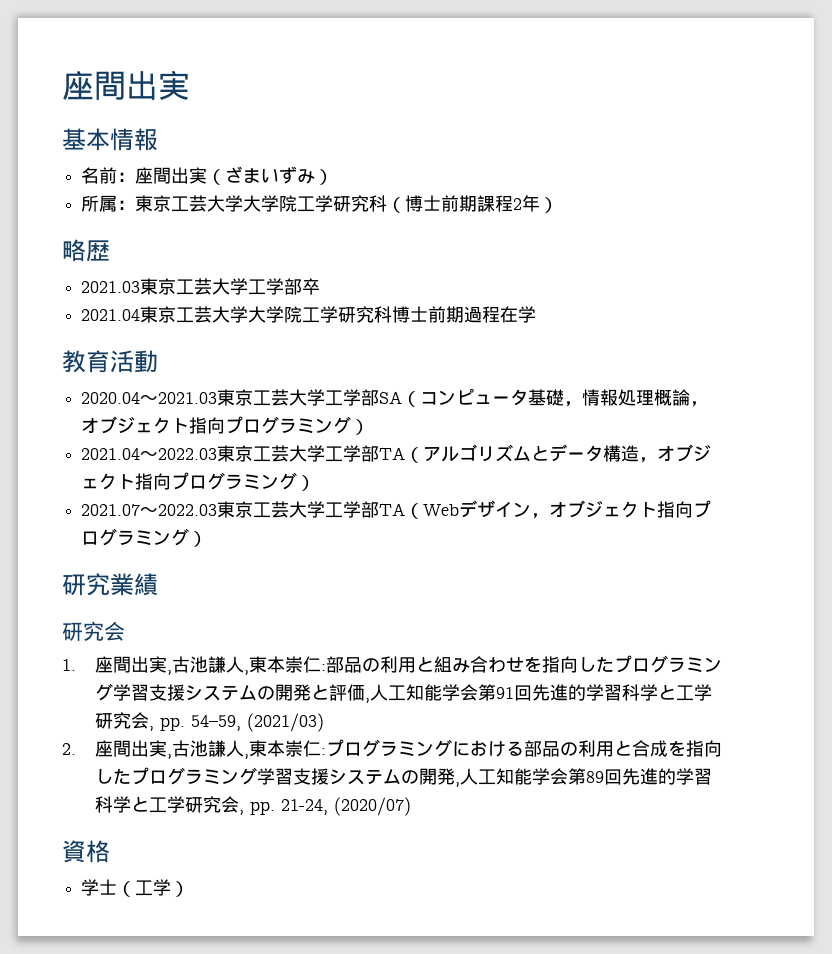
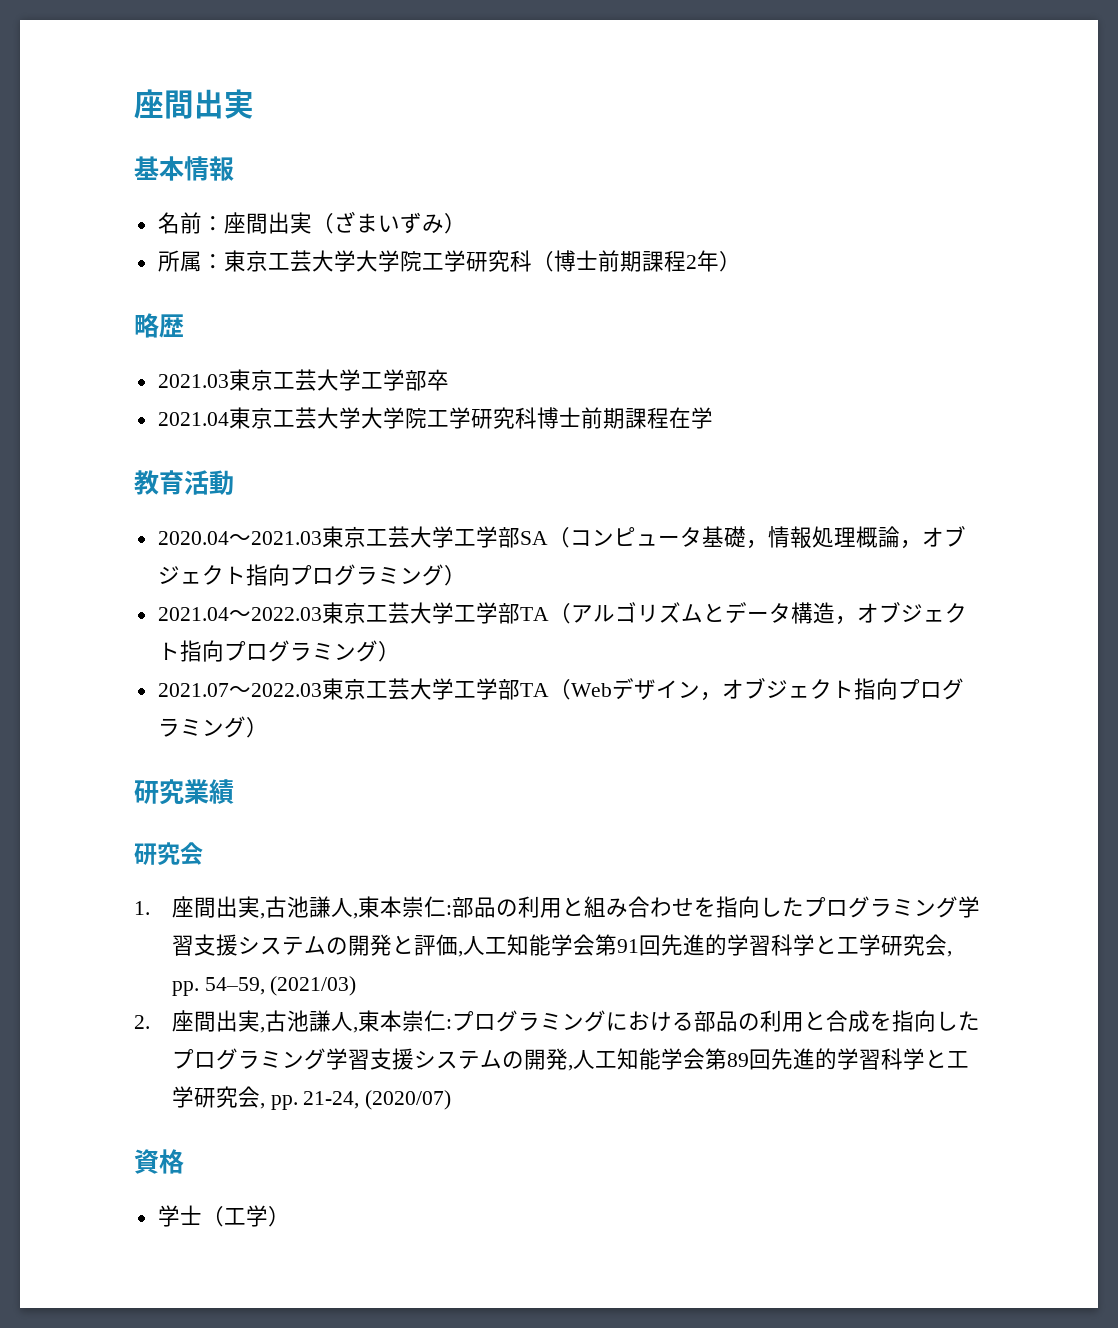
- 2021.04東京工芸大学大学院工学研究科博士前期過程在学
+ 2021.04東京工芸大学大学院工学研究科博士前期課程在学

